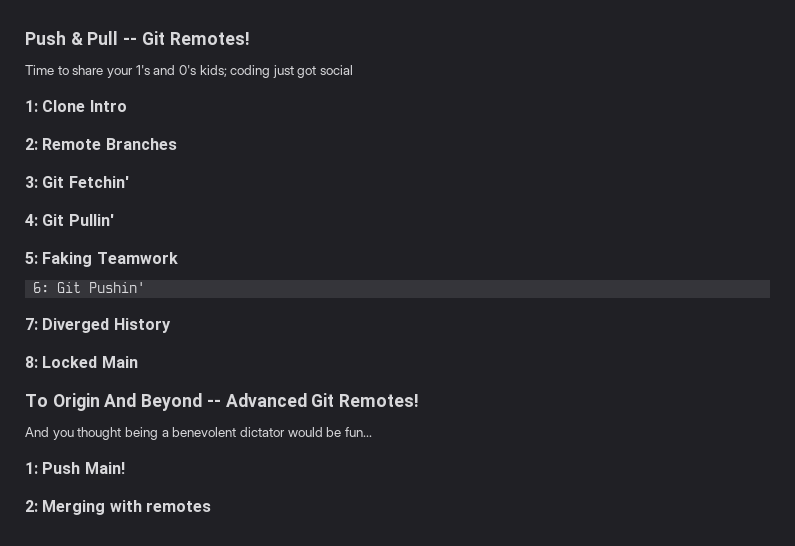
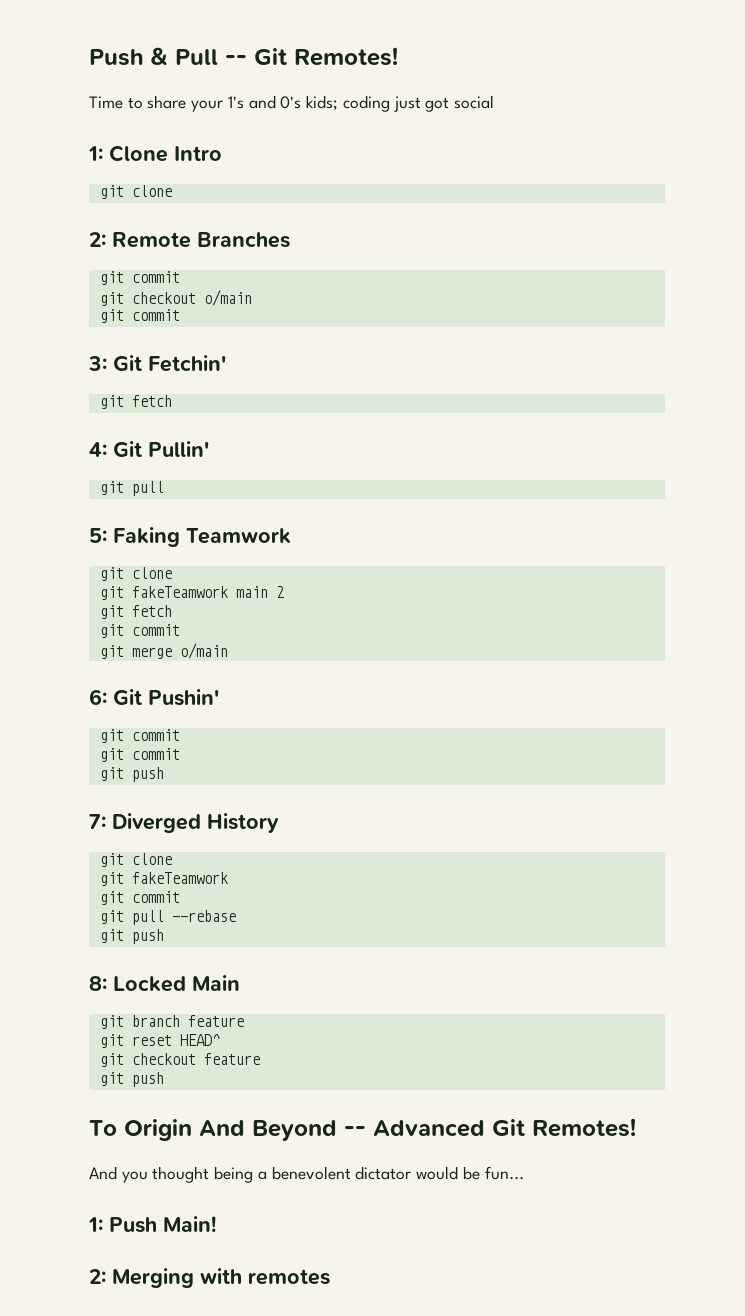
  1: Clone Intro
+ git clone
  2: Remote Branches
+ git commit
+ git checkout o/main
+ git commit
  3: Git Fetchin'
+ git fetch
  4: Git Pullin'
+ git pull
  5: Faking Teamwork
+ git clone
+ git fakeTeamwork main 2
+ git fetch
+ git commit
+ git merge o/main
  6: Git Pushin'
+ git commit
+ git commit
+ git push
  7: Diverged History
+ git clone
+ git fakeTeamwork
+ git commit
+ git pull --rebase
+ git push
  8: Locked Main
+ git branch feature
+ git reset HEAD^
+ git checkout feature
+ git push

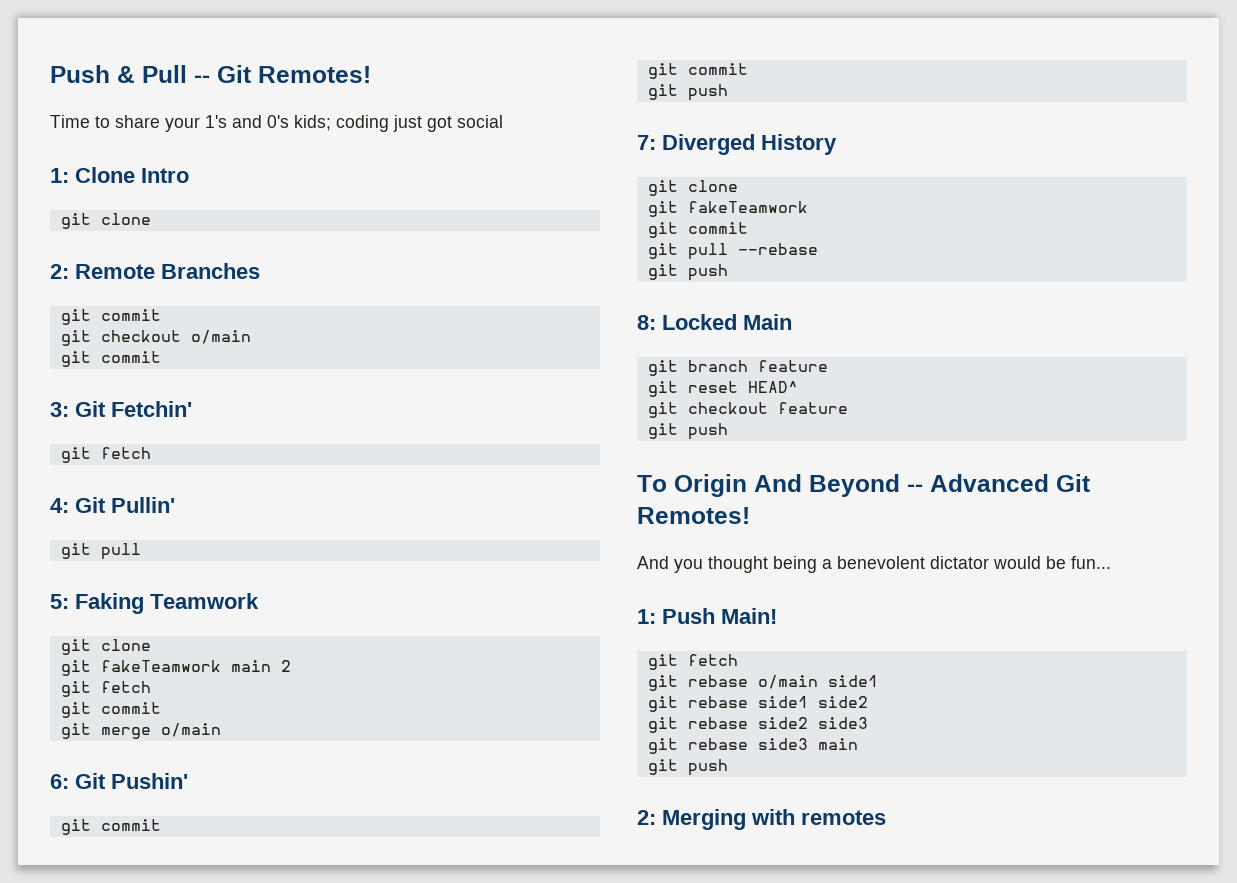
  1: Push Main!
+ git fetch
+ git rebase o/main side1
+ git rebase side1 side2
+ git rebase side2 side3
+ git rebase side3 main
+ git push

